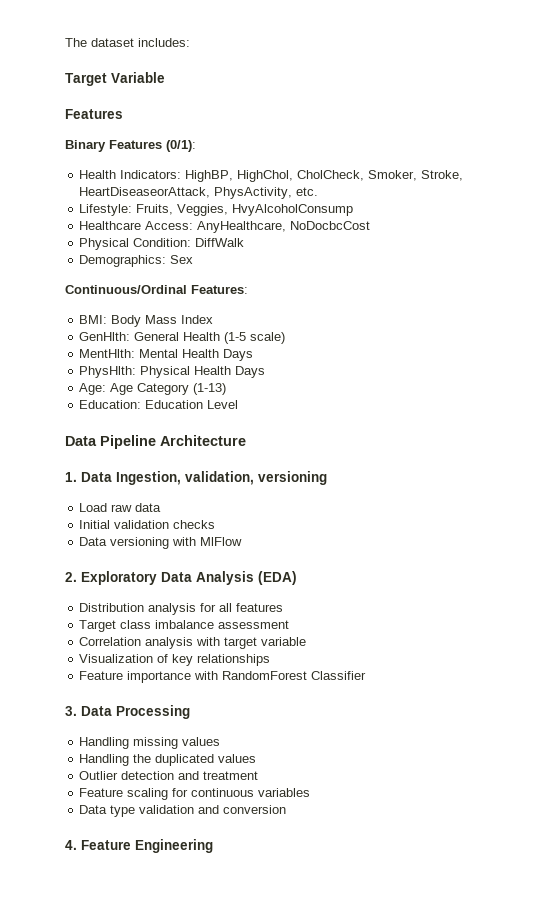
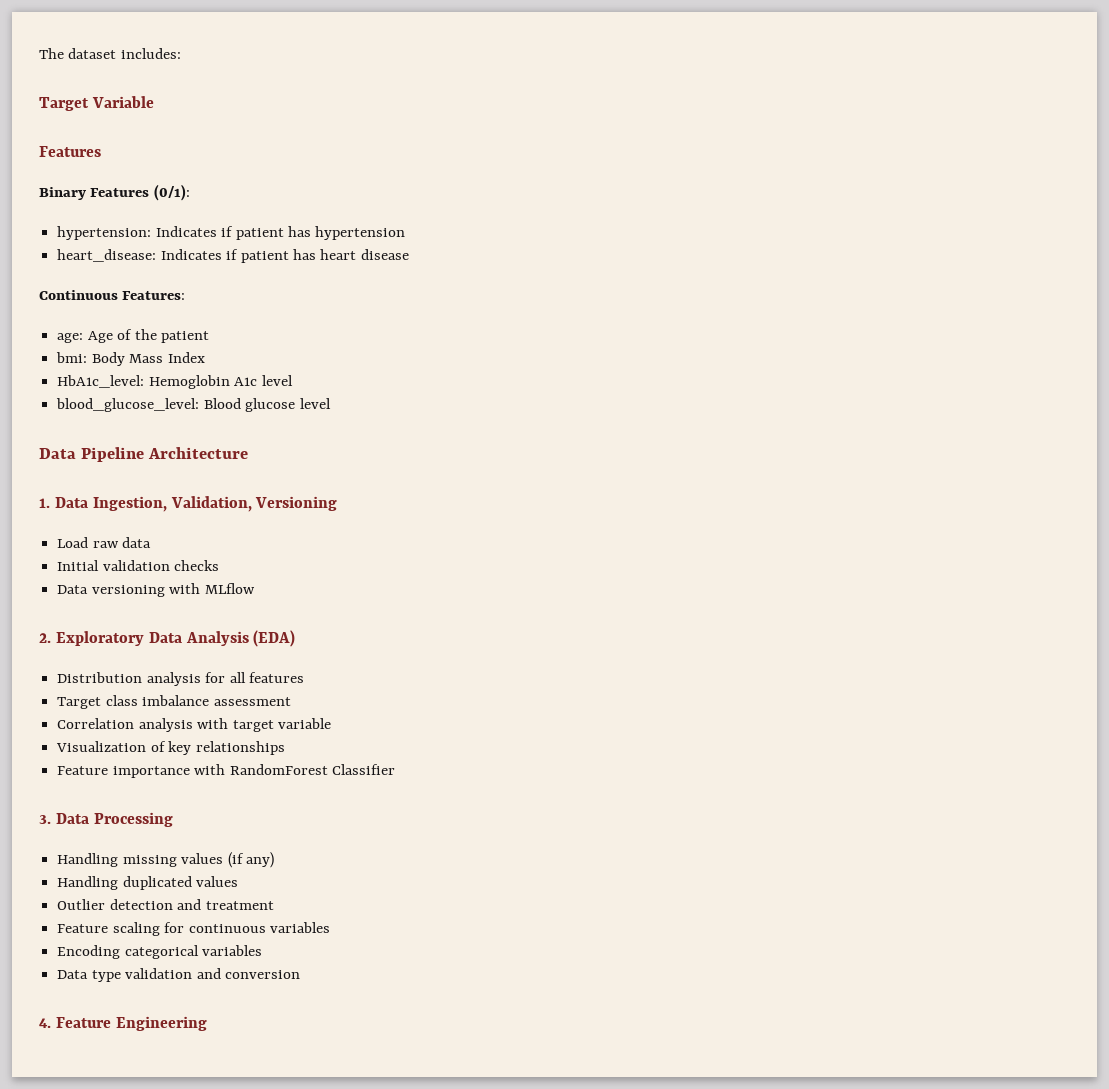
- Health Indicators: HighBP, HighChol, CholCheck, Smoker, Stroke, HeartDiseaseorAttack, PhysActivity, etc.
- Lifestyle: Fruits, Veggies, HvyAlcoholConsump
- Healthcare Access: AnyHealthcare, NoDocbcCost
- Physical Condition: DiffWalk
- Demographics: Sex
- Continuous/Ordinal Features:
- BMI: Body Mass Index
- GenHlth: General Health (1-5 scale)
- MentHlth: Mental Health Days
- PhysHlth: Physical Health Days
- Age: Age Category (1-13)
- Education: Education Level
+ hypertension: Indicates if patient has hypertension
+ heart_disease: Indicates if patient has heart disease
+ Continuous Features:
+ age: Age of the patient
+ bmi: Body Mass Index
+ HbA1c_level: Hemoglobin A1c level
+ blood_glucose_level: Blood glucose level
- 1. Data Ingestion, validation, versioning
+ 1. Data Ingestion, Validation, Versioning
- Data versioning with MlFlow
+ Data versioning with MLflow
- Handling missing values
- Handling the duplicated values
+ Handling missing values (if any)
+ Handling duplicated values
+ Encoding categorical variables

